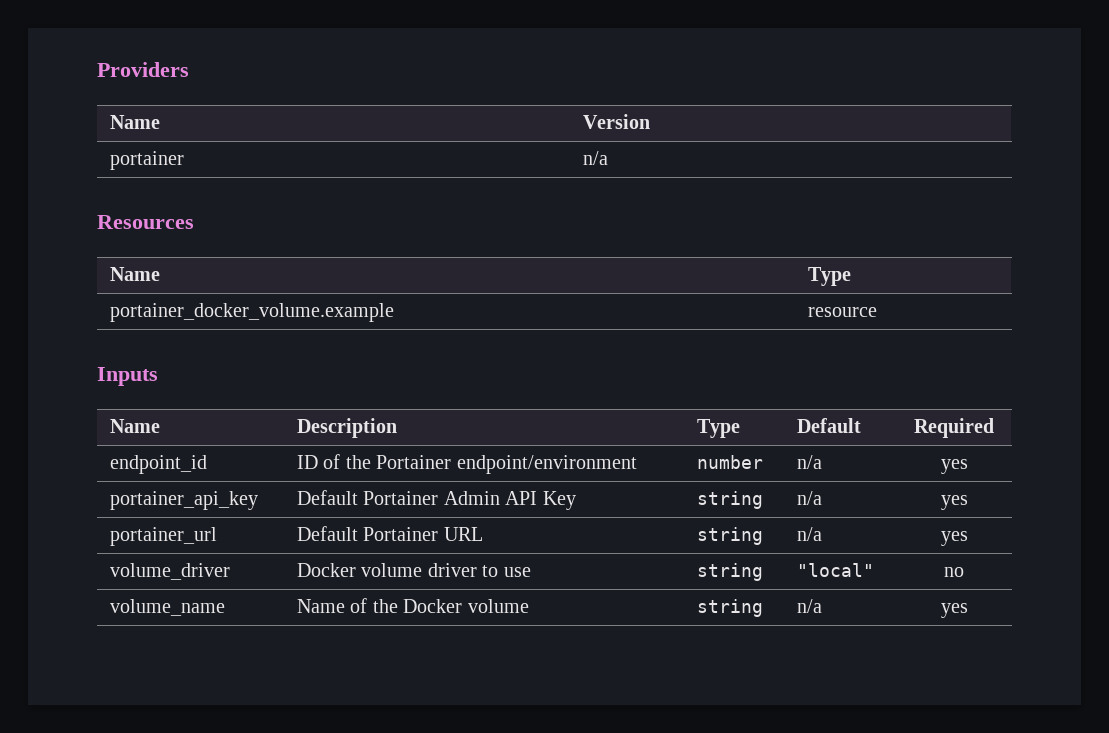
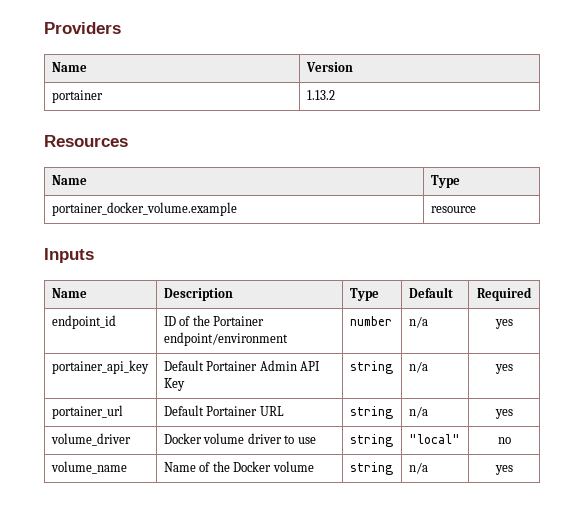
- portainer | n/a
+ portainer | 1.13.2

